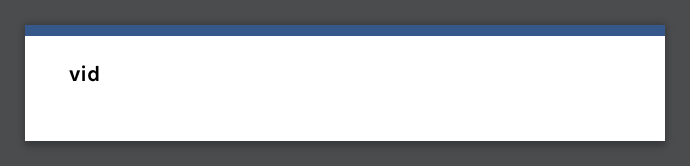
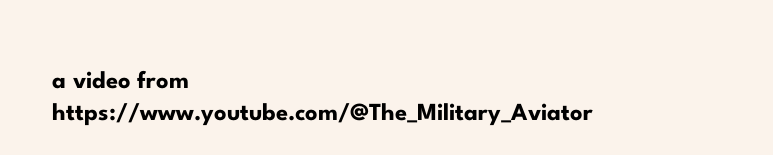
- vid
+ a video from https://www.youtube.com/@The_Military_Aviator

